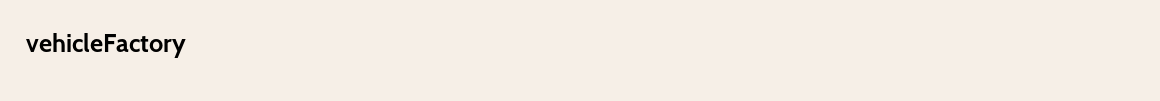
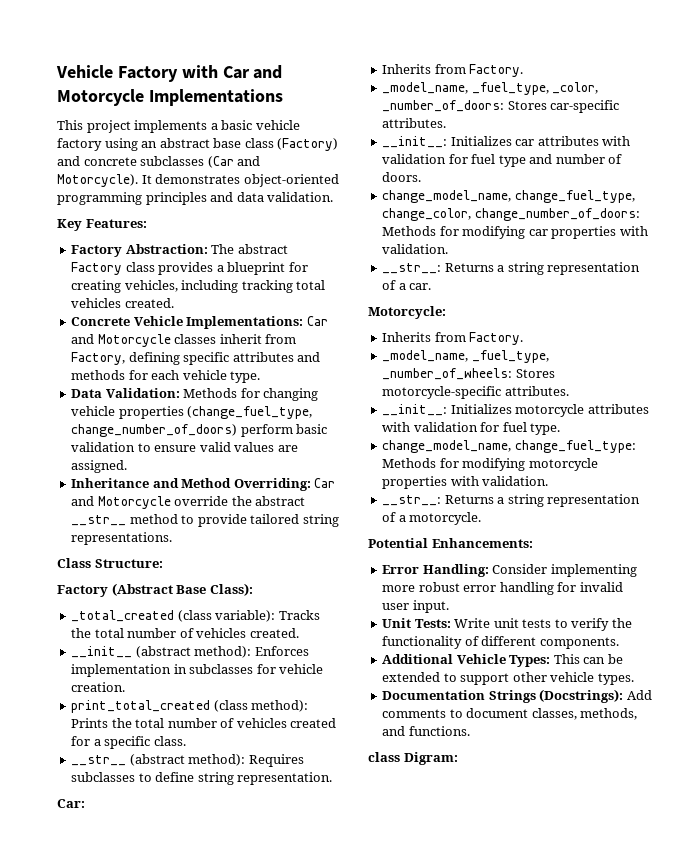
- vehicleFactory
+ Vehicle Factory with Car and Motorcycle Implementations
+ This project implements a basic vehicle factory using an abstract base class (Factory) and concrete subclasses (Car and Motorcycle). It demonstrates object-oriented programming principles and data validation.
+ Key Features:
+ Factory Abstraction: The abstract Factory class provides a blueprint for creating vehicles, including tracking total vehicles created.
+ Concrete Vehicle Implementations: Car and Motorcycle classes inherit from Factory, defining specific attributes and methods for each vehicle type.
+ Data Validation: Methods for changing vehicle properties (change_fuel_type, change_number_of_doors) perform basic validation to ensure valid values are assigned.
+ Inheritance and Method Overriding: Car and Motorcycle override the abstract __str__ method to provide tailored string representations.
+ Class Structure:
+ Factory (Abstract Base Class):
+ _total_created (class variable): Tracks the total number of vehicles created.
+ __init__ (abstract method): Enforces implementation in subclasses for vehicle creation.
+ print_total_created (class method): Prints the total number of vehicles created for a specific class.
+ __str__ (abstract method): Requires subclasses to define string representation.
+ Car:
+ Inherits from Factory.
+ _model_name, _fuel_type, _color, _number_of_doors: Stores car-specific attributes.
+ __init__: Initializes car attributes with validation for fuel type and number of doors.
+ change_model_name, change_fuel_type, change_color, change_number_of_doors: Methods for modifying car properties with validation.
+ __str__: Returns a string representation of a car.
+ Motorcycle:
+ Inherits from Factory.
+ _model_name, _fuel_type, _number_of_wheels: Stores motorcycle-specific attributes.
+ __init__: Initializes motorcycle attributes with validation for fuel type.
+ change_model_name, change_fuel_type: Methods for modifying motorcycle properties with validation.
+ __str__: Returns a string representation of a motorcycle.
+ Potential Enhancements:
+ Error Handling: Consider implementing more robust error handling for invalid user input.
+ Unit Tests: Write unit tests to verify the functionality of different components.
+ Additional Vehicle Types: This can be extended to support other vehicle types.
+ Documentation Strings (Docstrings): Add comments to document classes, methods, and functions.
+ class Digram:

